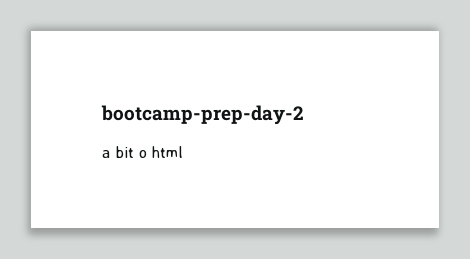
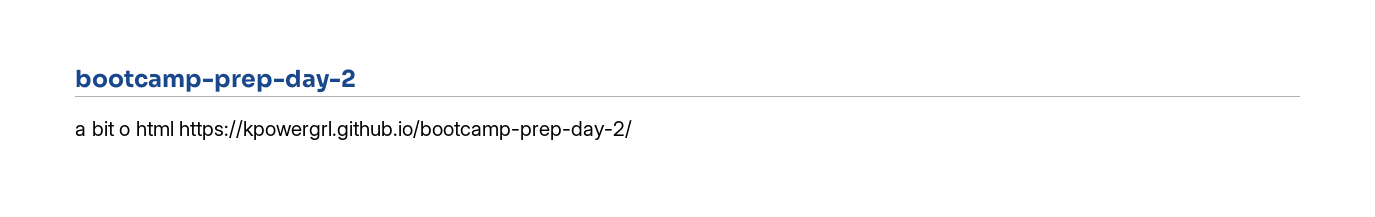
- a bit o html
+ a bit o html https://kpowergrl.github.io/bootcamp-prep-day-2/

